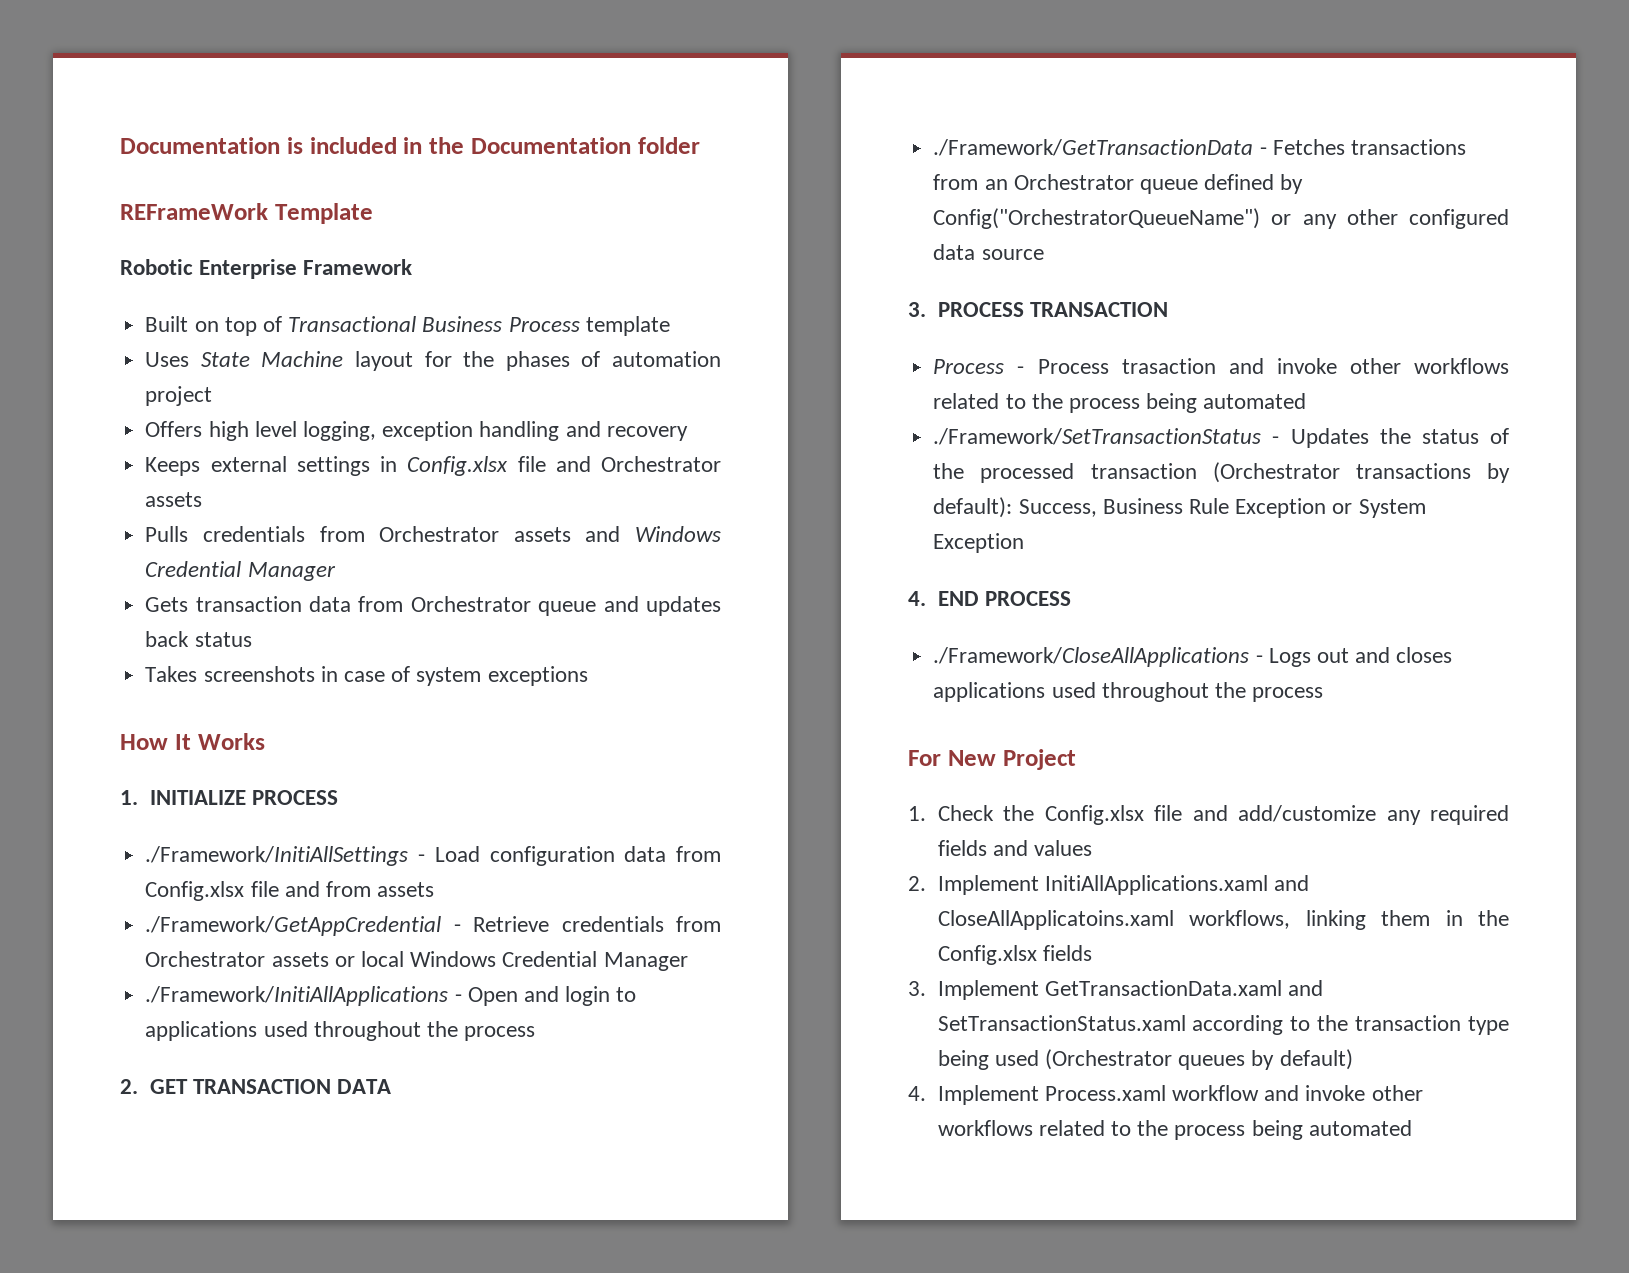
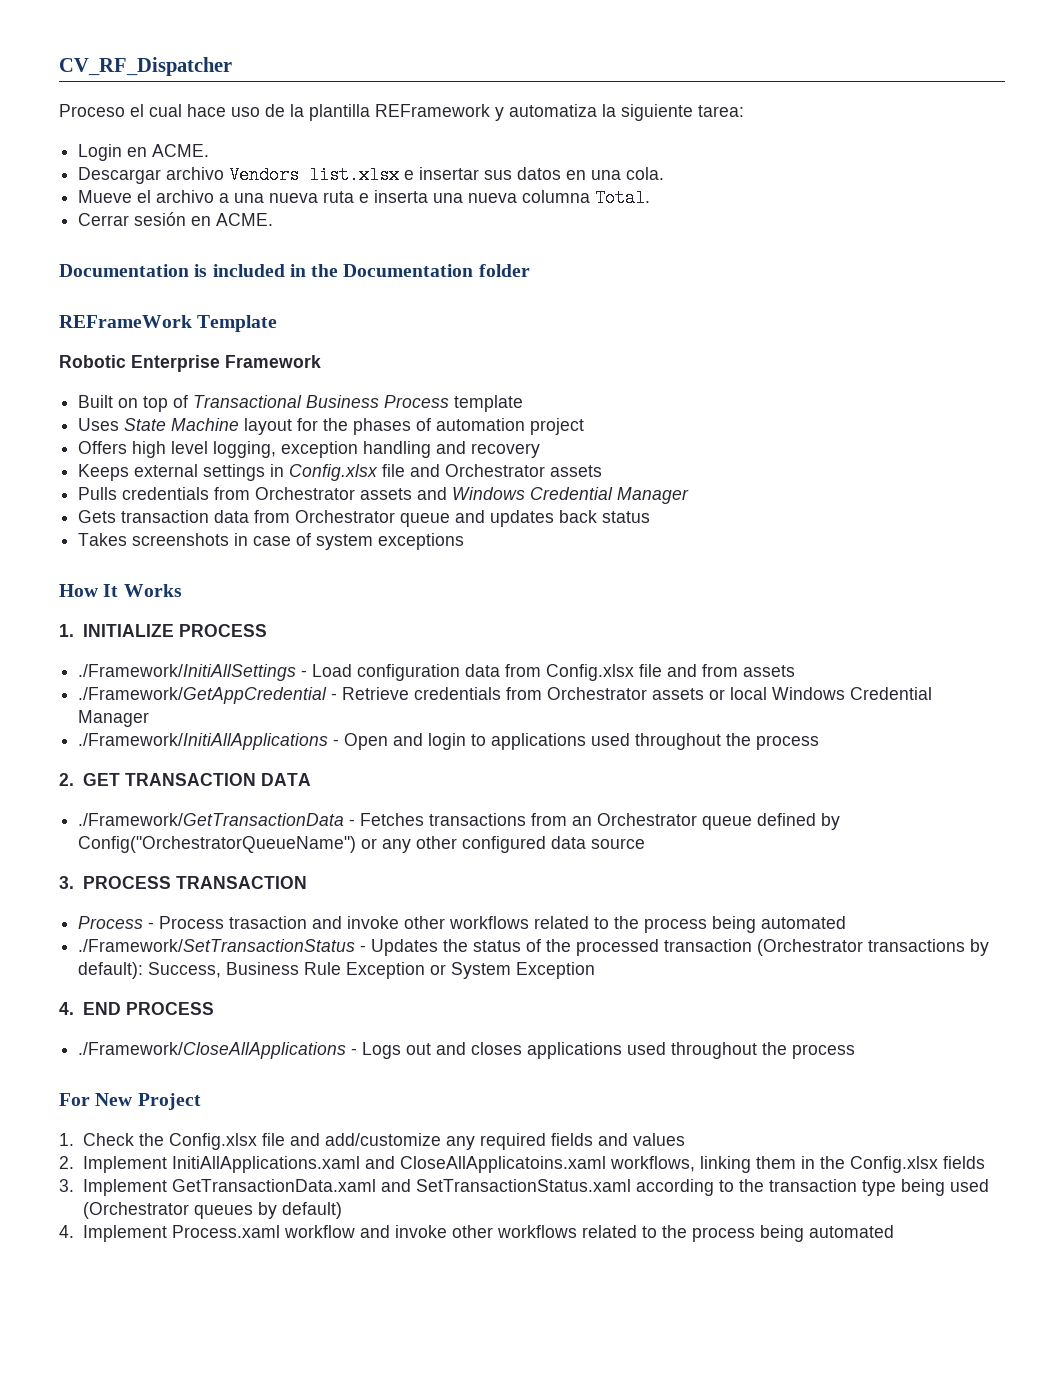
+ CV_RF_Dispatcher
+ Proceso el cual hace uso de la plantilla REFramework y automatiza la siguiente tarea:
+ Login en ACME.
+ Descargar archivo Vendors list.xlsx e insertar sus datos en una cola.
+ Mueve el archivo a una nueva ruta e inserta una nueva columna Total.
+ Cerrar sesión en ACME.

